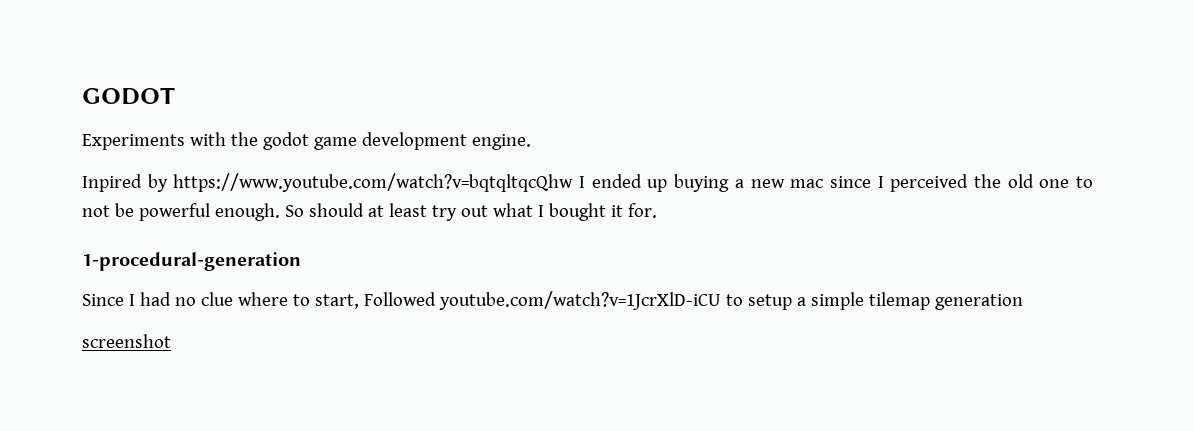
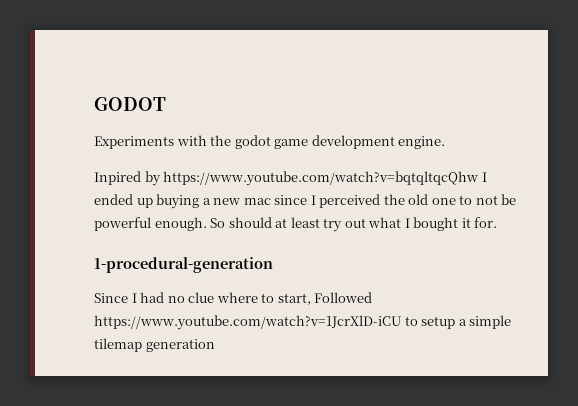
- Since I had no clue where to start, Followed youtube.com/watch?v=1JcrXlD-iCU to setup a simple tilemap generation
+ Since I had no clue where to start, Followed https://www.youtube.com/watch?v=1JcrXlD-iCU to setup a simple tilemap generation
- screenshot

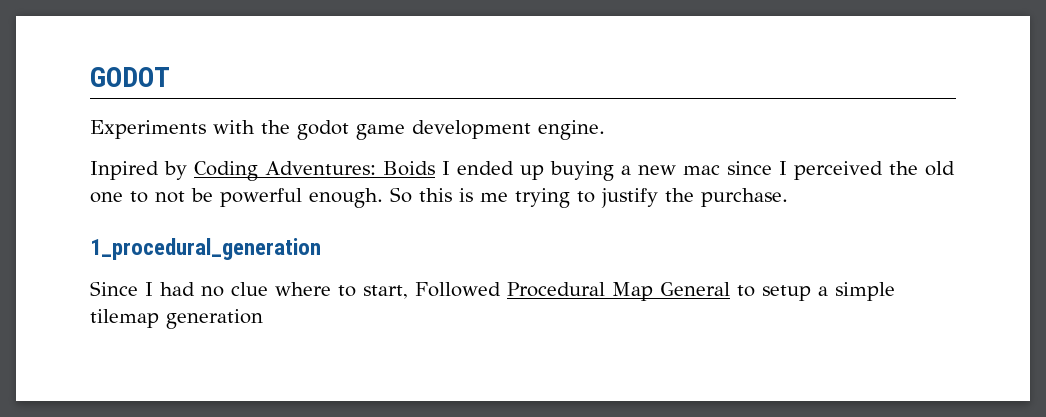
- Inpired by https://www.youtube.com/watch?v=bqtqltqcQhw I ended up buying a new mac since I perceived the old one to not be powerful enough.
+ Inpired by Coding Adventures: Boids I ended up buying a new mac since I perceived the old one to not be powerful enough.
- So should at least try out what I bought it for.
- 1-procedural-generation
+ So this is me trying to justify the purchase.
+ 1_procedural_generation
- Since I had no clue where to start, Followed https://www.youtube.com/watch?v=1JcrXlD-iCU to setup a simple tilemap generation
+ Since I had no clue where to start, Followed Procedural Map General to setup a simple tilemap generation

